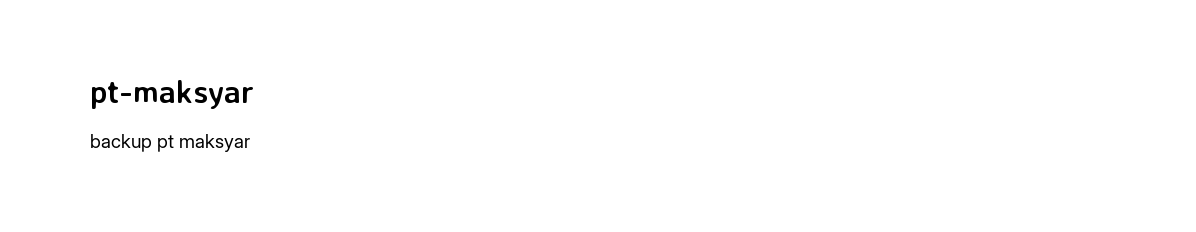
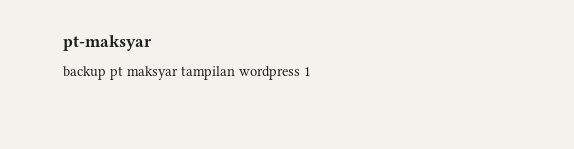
- backup pt maksyar
+ backup pt maksyar tampilan wordpress 1

